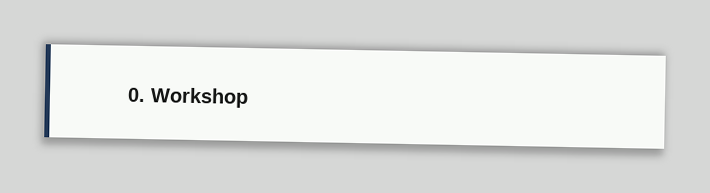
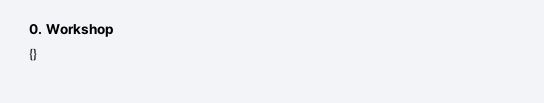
+ {}

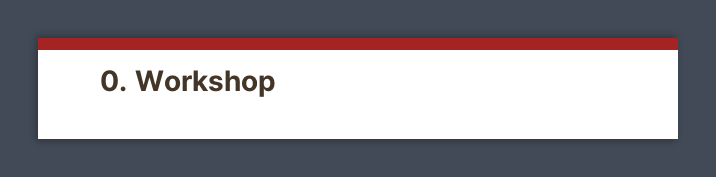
- {}

